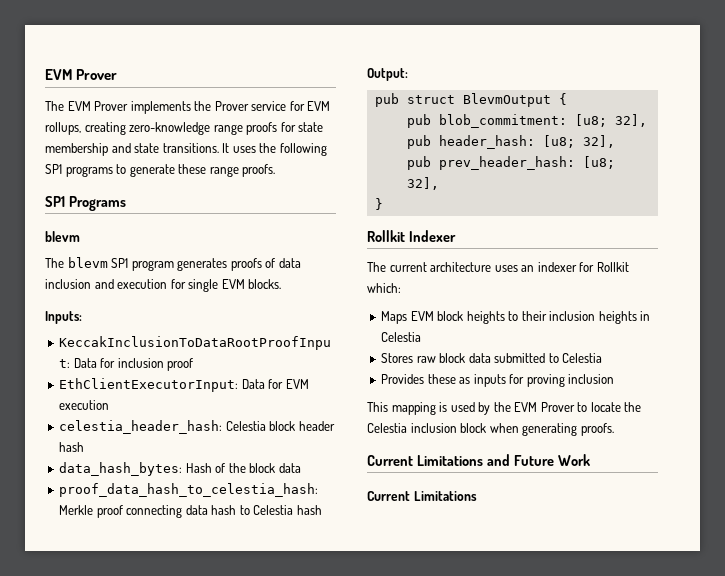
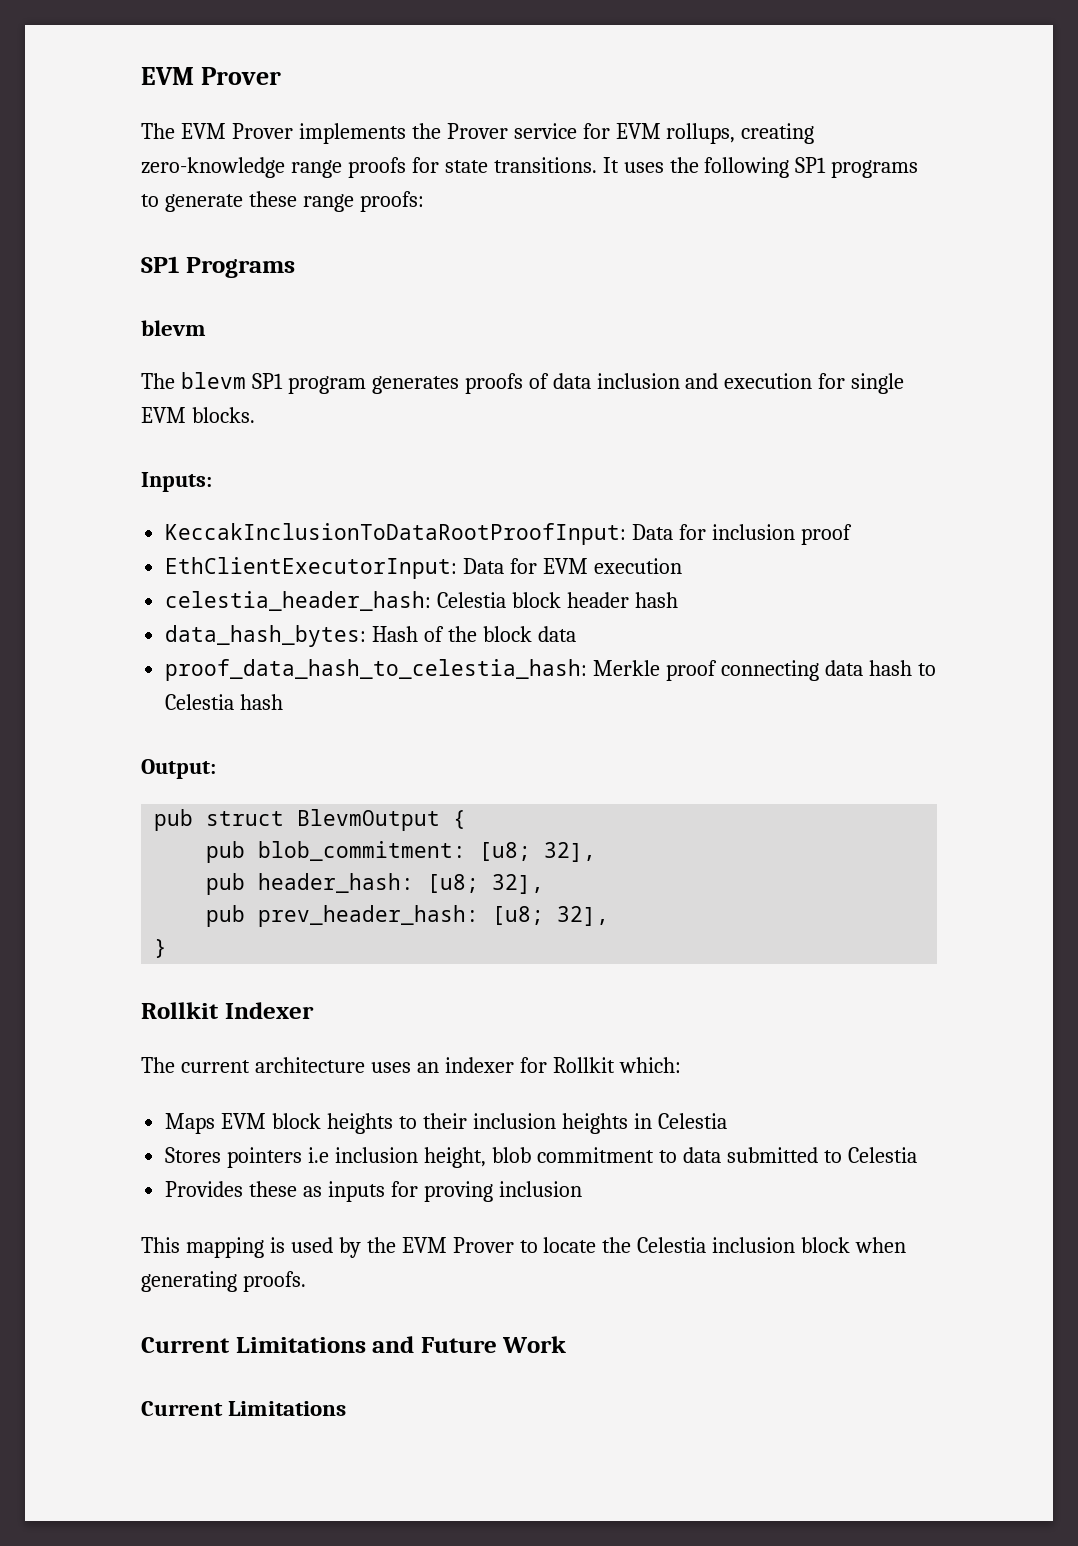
- The EVM Prover implements the Prover service for EVM rollups, creating zero-knowledge range proofs for state membership and state transitions.
+ The EVM Prover implements the Prover service for EVM rollups, creating zero-knowledge range proofs for state transitions.
- It uses the following SP1 programs to generate these range proofs.
+ It uses the following SP1 programs to generate these range proofs:
- Stores raw block data submitted to Celestia
+ Stores pointers i.e inclusion height, blob commitment to data submitted to Celestia

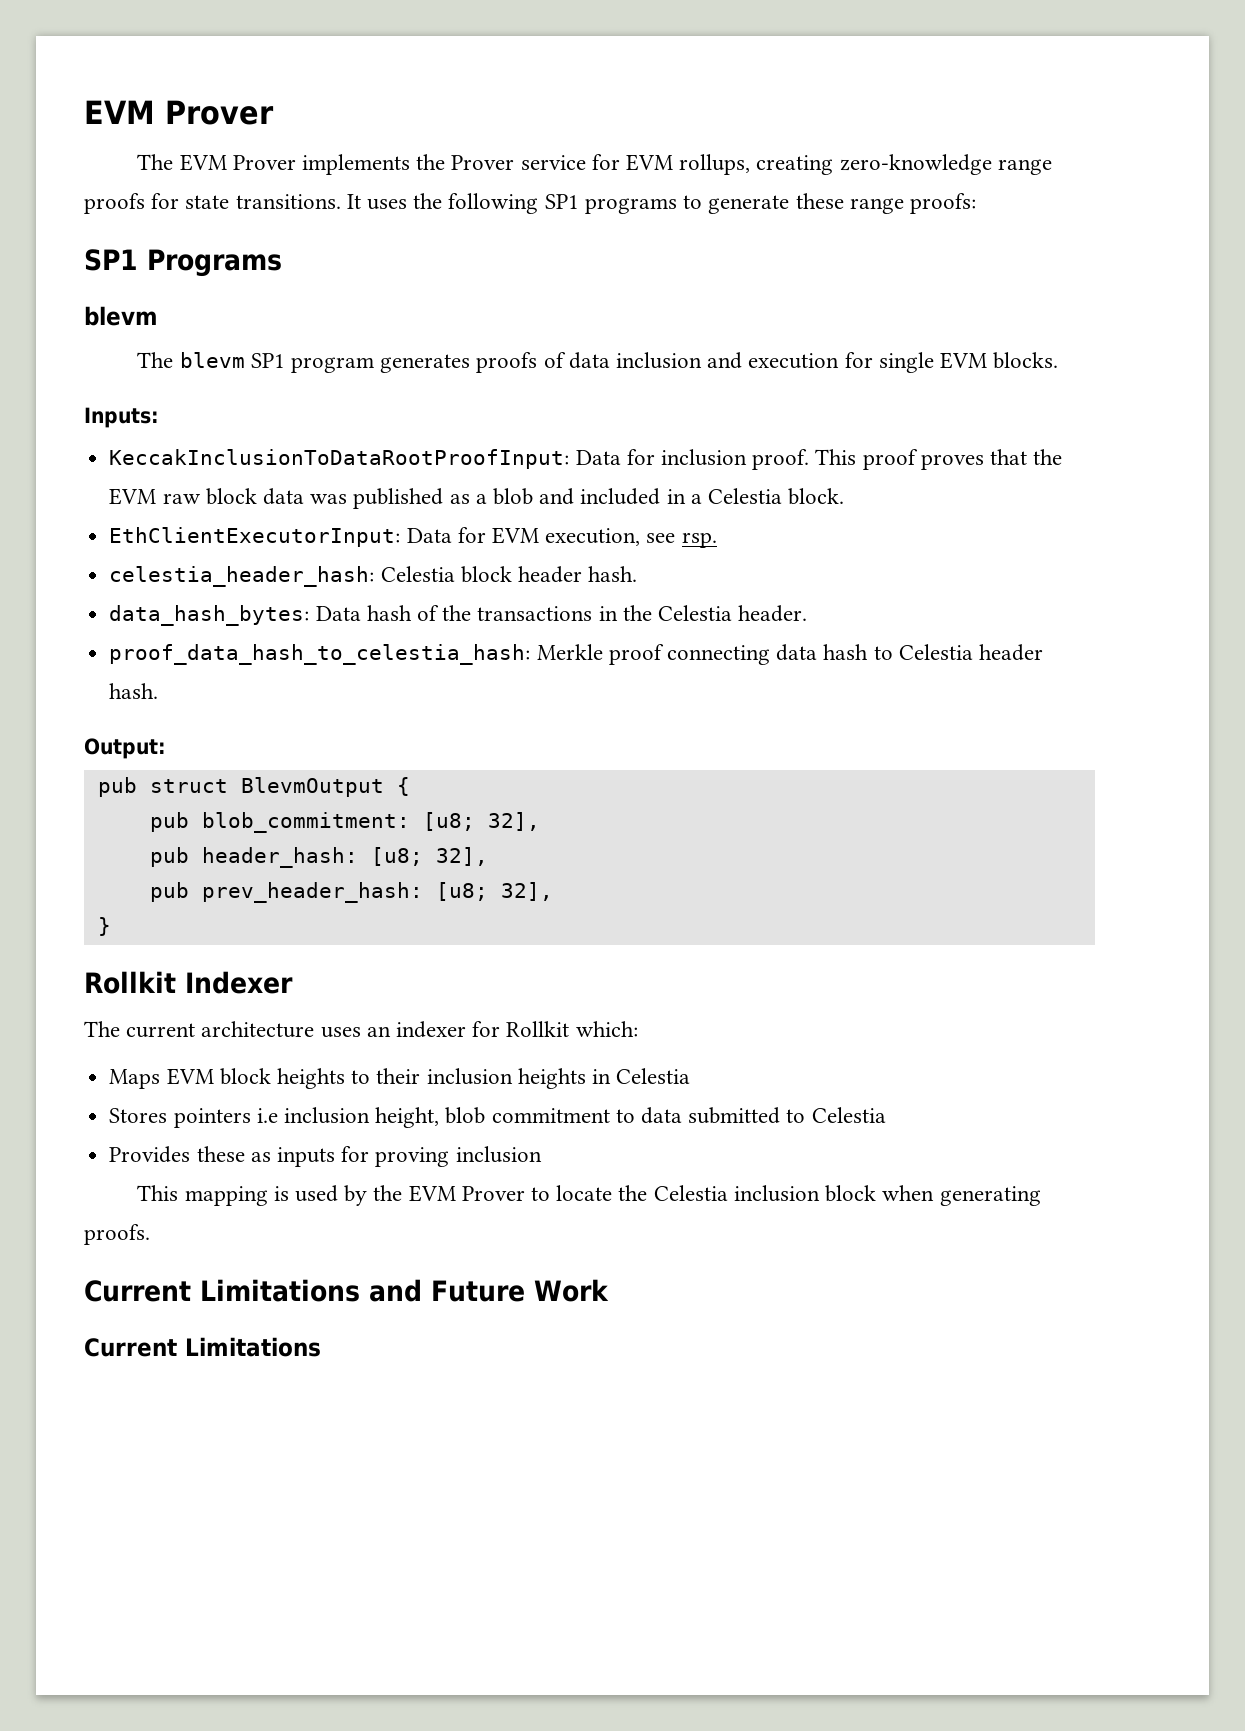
- KeccakInclusionToDataRootProofInput: Data for inclusion proof
+ KeccakInclusionToDataRootProofInput: Data for inclusion proof. This proof proves that the EVM raw block data was published as a blob and included in a Celestia block.
- EthClientExecutorInput: Data for EVM execution
+ EthClientExecutorInput: Data for EVM execution, see rsp.
- celestia_header_hash: Celestia block header hash
+ celestia_header_hash: Celestia block header hash.
- data_hash_bytes: Hash of the block data
+ data_hash_bytes: Data hash of the transactions in the Celestia header.
- proof_data_hash_to_celestia_hash: Merkle proof connecting data hash to Celestia hash
+ proof_data_hash_to_celestia_hash: Merkle proof connecting data hash to Celestia header hash.

